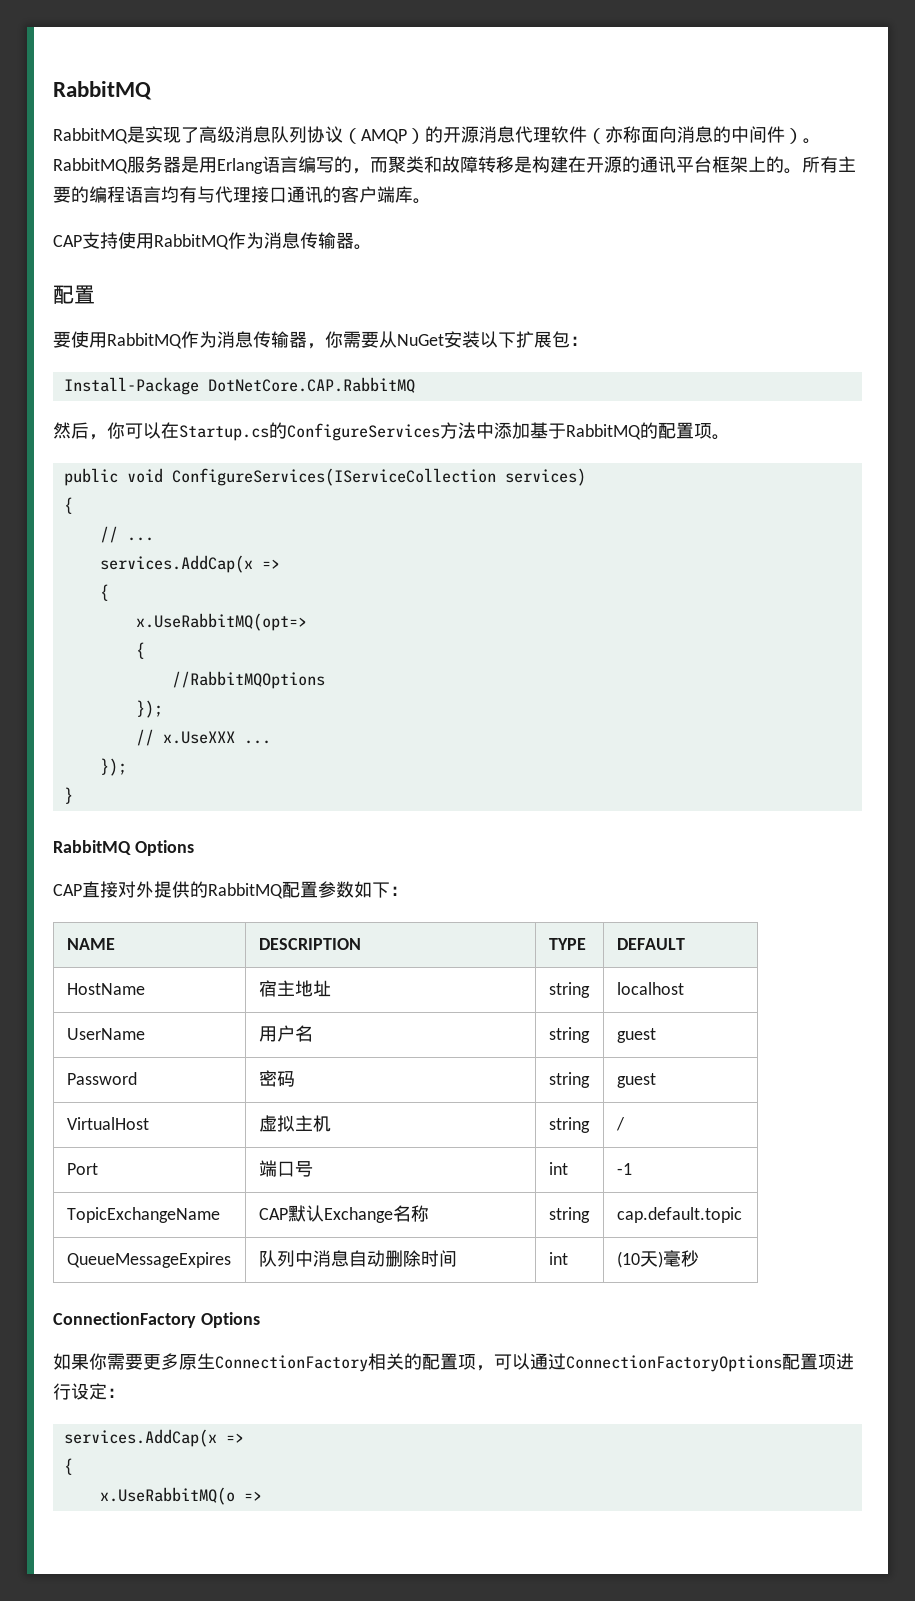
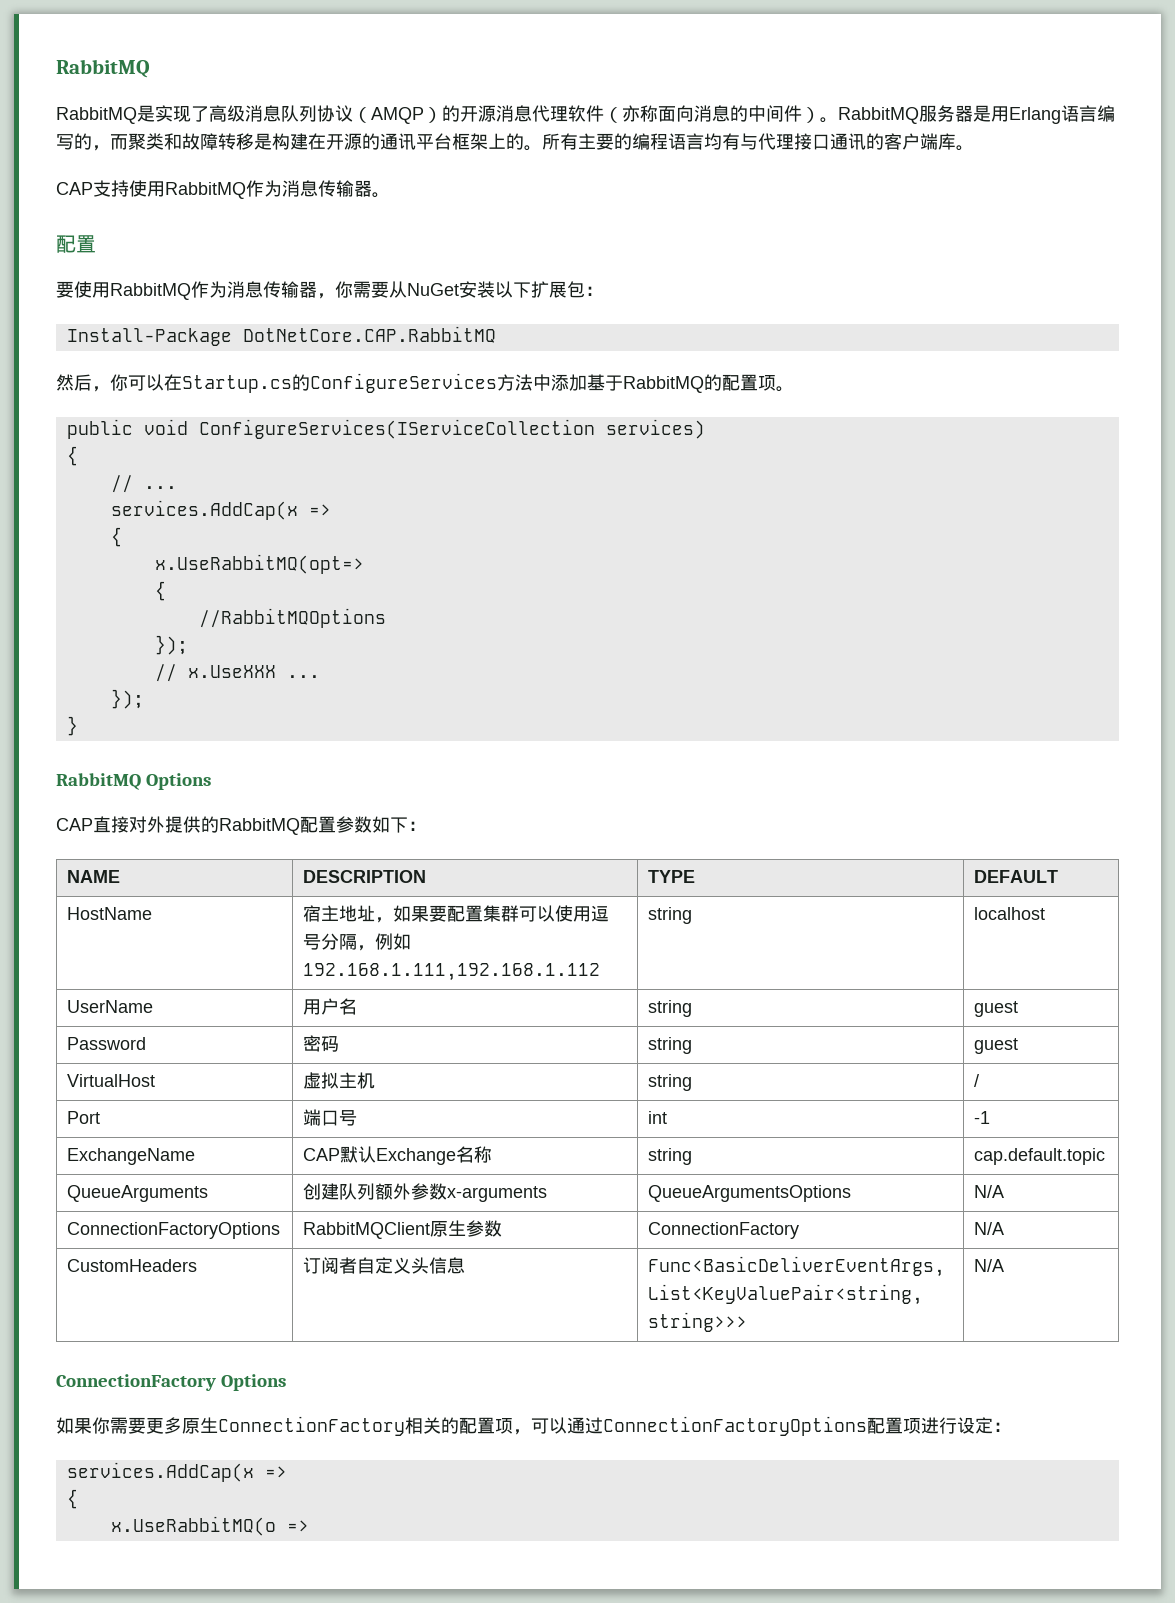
- HostName | 宿主地址 | string | localhost
+ HostName | 宿主地址，如果要配置集群可以使用逗号分隔，例如192.168.1.111,192.168.1.112 | string | localhost
- TopicExchangeName | CAP默认Exchange名称 | string | cap.default.topic
+ ExchangeName | CAP默认Exchange名称 | string | cap.default.topic
- QueueMessageExpires | 队列中消息自动删除时间 | int | (10天)毫秒
+ QueueArguments | 创建队列额外参数x-arguments | QueueArgumentsOptions | N/A
+ ConnectionFactoryOptions | RabbitMQClient原生参数 | ConnectionFactory | N/A
+ CustomHeaders | 订阅者自定义头信息 | Func<BasicDeliverEventArgs, List<KeyValuePair<string, string>>> | N/A

